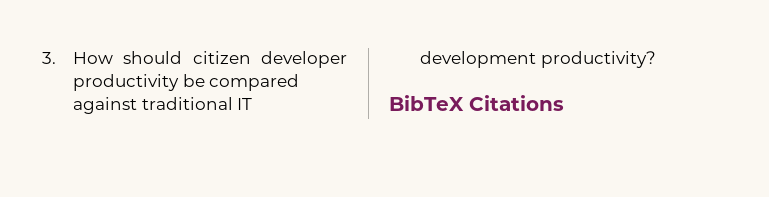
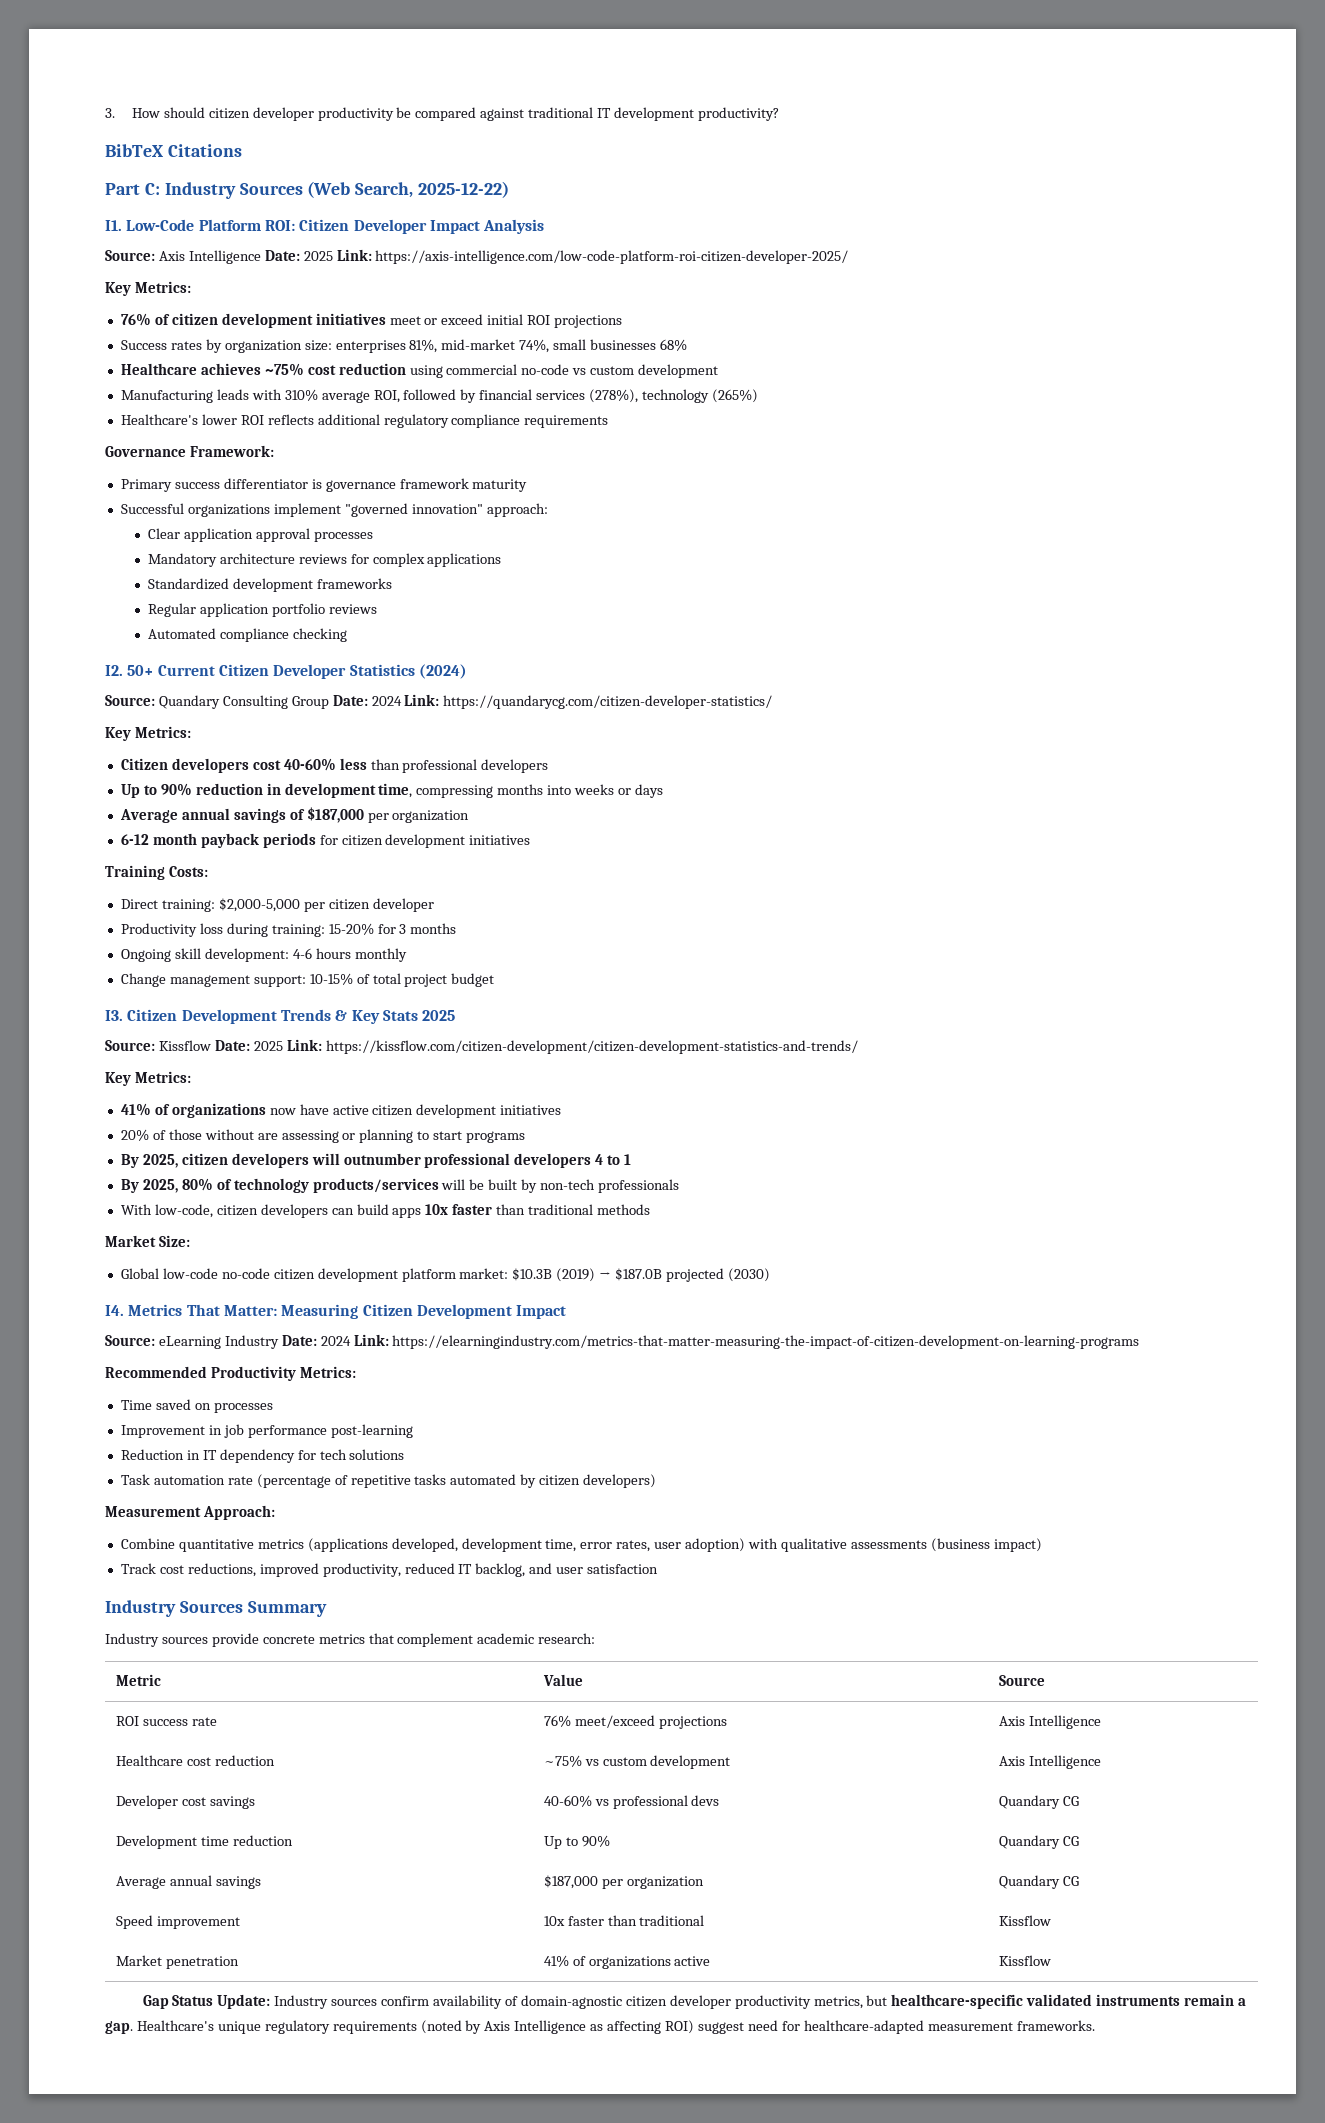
+ Part C: Industry Sources (Web Search, 2025-12-22)
+ I1. Low-Code Platform ROI: Citizen Developer Impact Analysis
+ Source: Axis Intelligence Date: 2025 Link: https://axis-intelligence.com/low-code-platform-roi-citizen-developer-2025/
+ Key Metrics:
+ 76% of citizen development initiatives meet or exceed initial ROI projections
+ Success rates by organization size: enterprises 81%, mid-market 74%, small businesses 68%
+ Healthcare achieves ~75% cost reduction using commercial no-code vs custom development
+ Manufacturing leads with 310% average ROI, followed by financial services (278%), technology (265%)
+ Healthcare's lower ROI reflects additional regulatory compliance requirements
+ Governance Framework:
+ Primary success differentiator is governance framework maturity
+ Successful organizations implement "governed innovation" approach:
+ Clear application approval processes
+ Mandatory architecture reviews for complex applications
+ Standardized development frameworks
+ Regular application portfolio reviews
+ Automated compliance checking
+ I2. 50+ Current Citizen Developer Statistics (2024)
+ Source: Quandary Consulting Group Date: 2024 Link: https://quandarycg.com/citizen-developer-statistics/
+ Key Metrics:
+ Citizen developers cost 40-60% less than professional developers
+ Up to 90% reduction in development time, compressing months into weeks or days
+ Average annual savings of $187,000 per organization
+ 6-12 month payback periods for citizen development initiatives
+ Training Costs:
+ Direct training: $2,000-5,000 per citizen developer
+ Productivity loss during training: 15-20% for 3 months
+ Ongoing skill development: 4-6 hours monthly
+ Change management support: 10-15% of total project budget
+ I3. Citizen Development Trends & Key Stats 2025
+ Source: Kissflow Date: 2025 Link: https://kissflow.com/citizen-development/citizen-development-statistics-and-trends/
+ Key Metrics:
+ 41% of organizations now have active citizen development initiatives
+ 20% of those without are assessing or planning to start programs
+ By 2025, citizen developers will outnumber professional developers 4 to 1
+ By 2025, 80% of technology products/services will be built by non-tech professionals
+ With low-code, citizen developers can build apps 10x faster than traditional methods
+ Market Size:
+ Global low-code no-code citizen development platform market: $10.3B (2019) → $187.0B projected (2030)
+ I4. Metrics That Matter: Measuring Citizen Development Impact
+ Source: eLearning Industry Date: 2024 Link: https://elearningindustry.com/metrics-that-matter-measuring-the-impact-of-citizen-development-on-learning-programs
+ Recommended Productivity Metrics:
+ Time saved on processes
+ Improvement in job performance post-learning
+ Reduction in IT dependency for tech solutions
+ Task automation rate (percentage of repetitive tasks automated by citizen developers)
+ Measurement Approach:
+ Combine quantitative metrics (applications developed, development time, error rates, user adoption) with qualitative assessments (business impact)
+ Track cost reductions, improved productivity, reduced IT backlog, and user satisfaction
+ Industry Sources Summary
+ Industry sources provide concrete metrics that complement academic research:
+ Metric | Value | Source
+ ROI success rate | 76% meet/exceed projections | Axis Intelligence
+ Healthcare cost reduction | ~75% vs custom development | Axis Intelligence
+ Developer cost savings | 40-60% vs professional devs | Quandary CG
+ Development time reduction | Up to 90% | Quandary CG
+ Average annual savings | $187,000 per organization | Quandary CG
+ Speed improvement | 10x faster than traditional | Kissflow
+ Market penetration | 41% of organizations active | Kissflow
+ Gap Status Update: Industry sources confirm availability of domain-agnostic citizen developer productivity metrics, but healthcare-specific validated instruments remain a gap. Healthcare's unique regulatory requirements (noted by Axis Intelligence as affecting ROI) suggest need for healthcare-adapted measurement frameworks.

